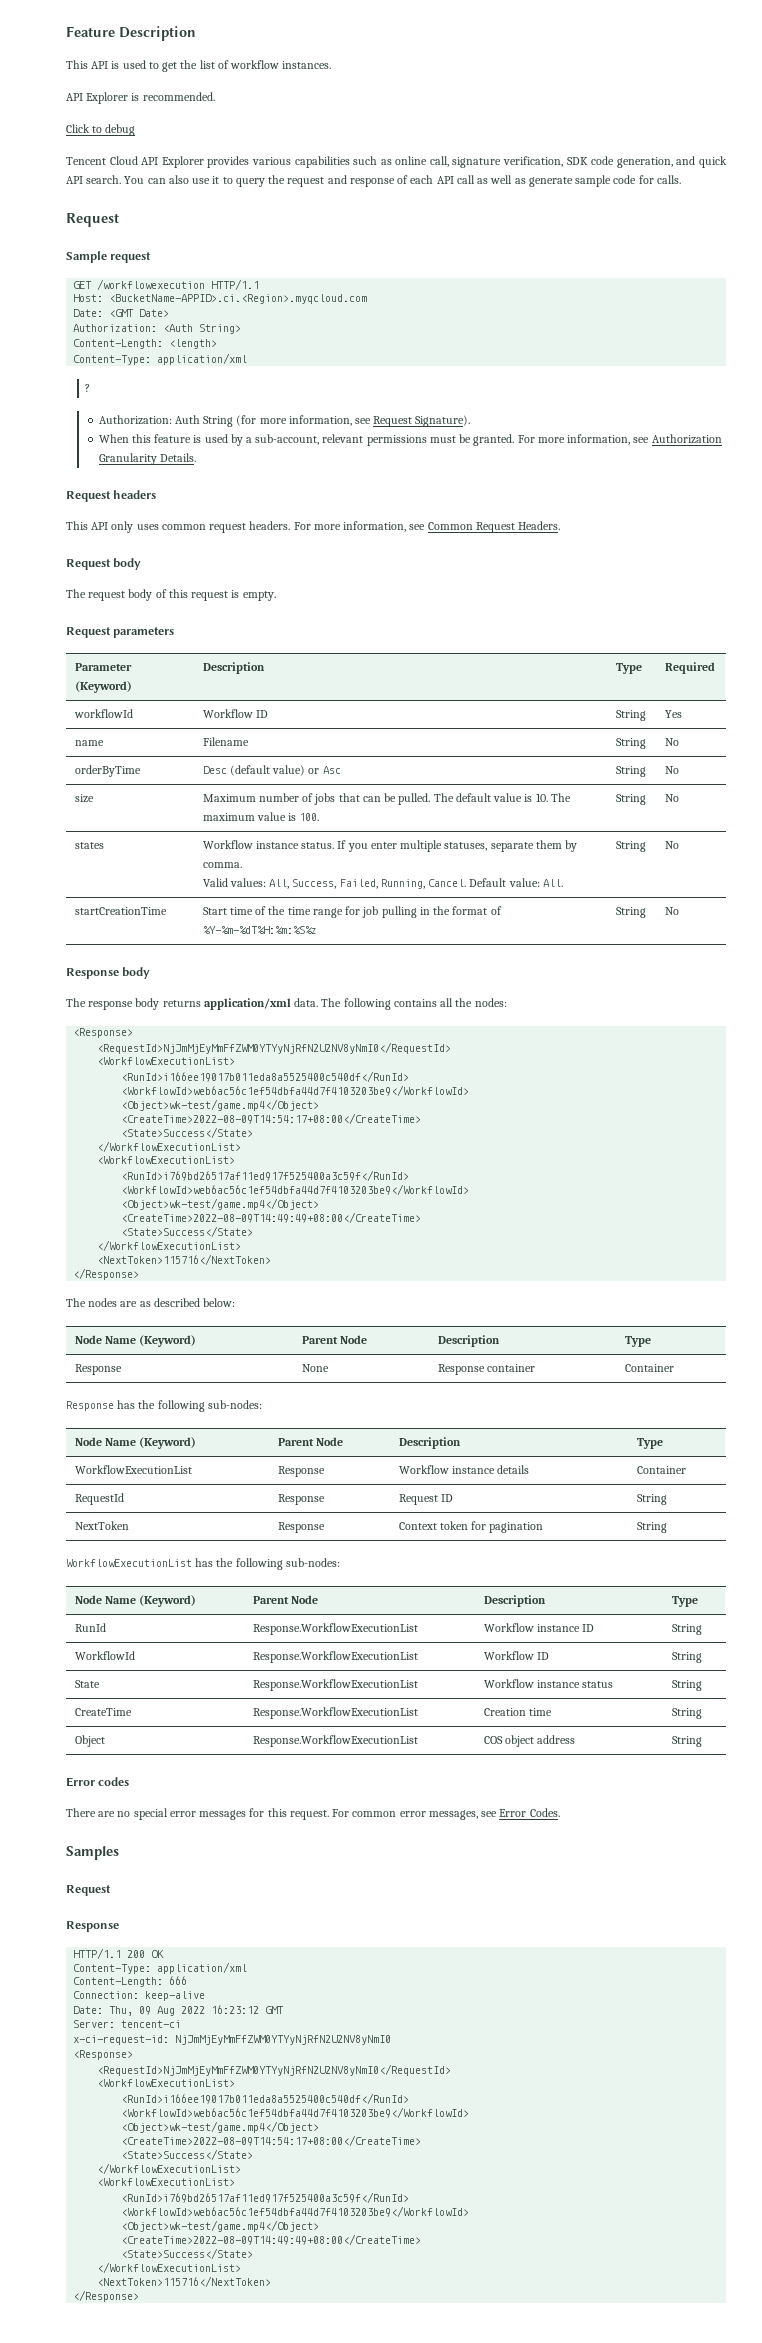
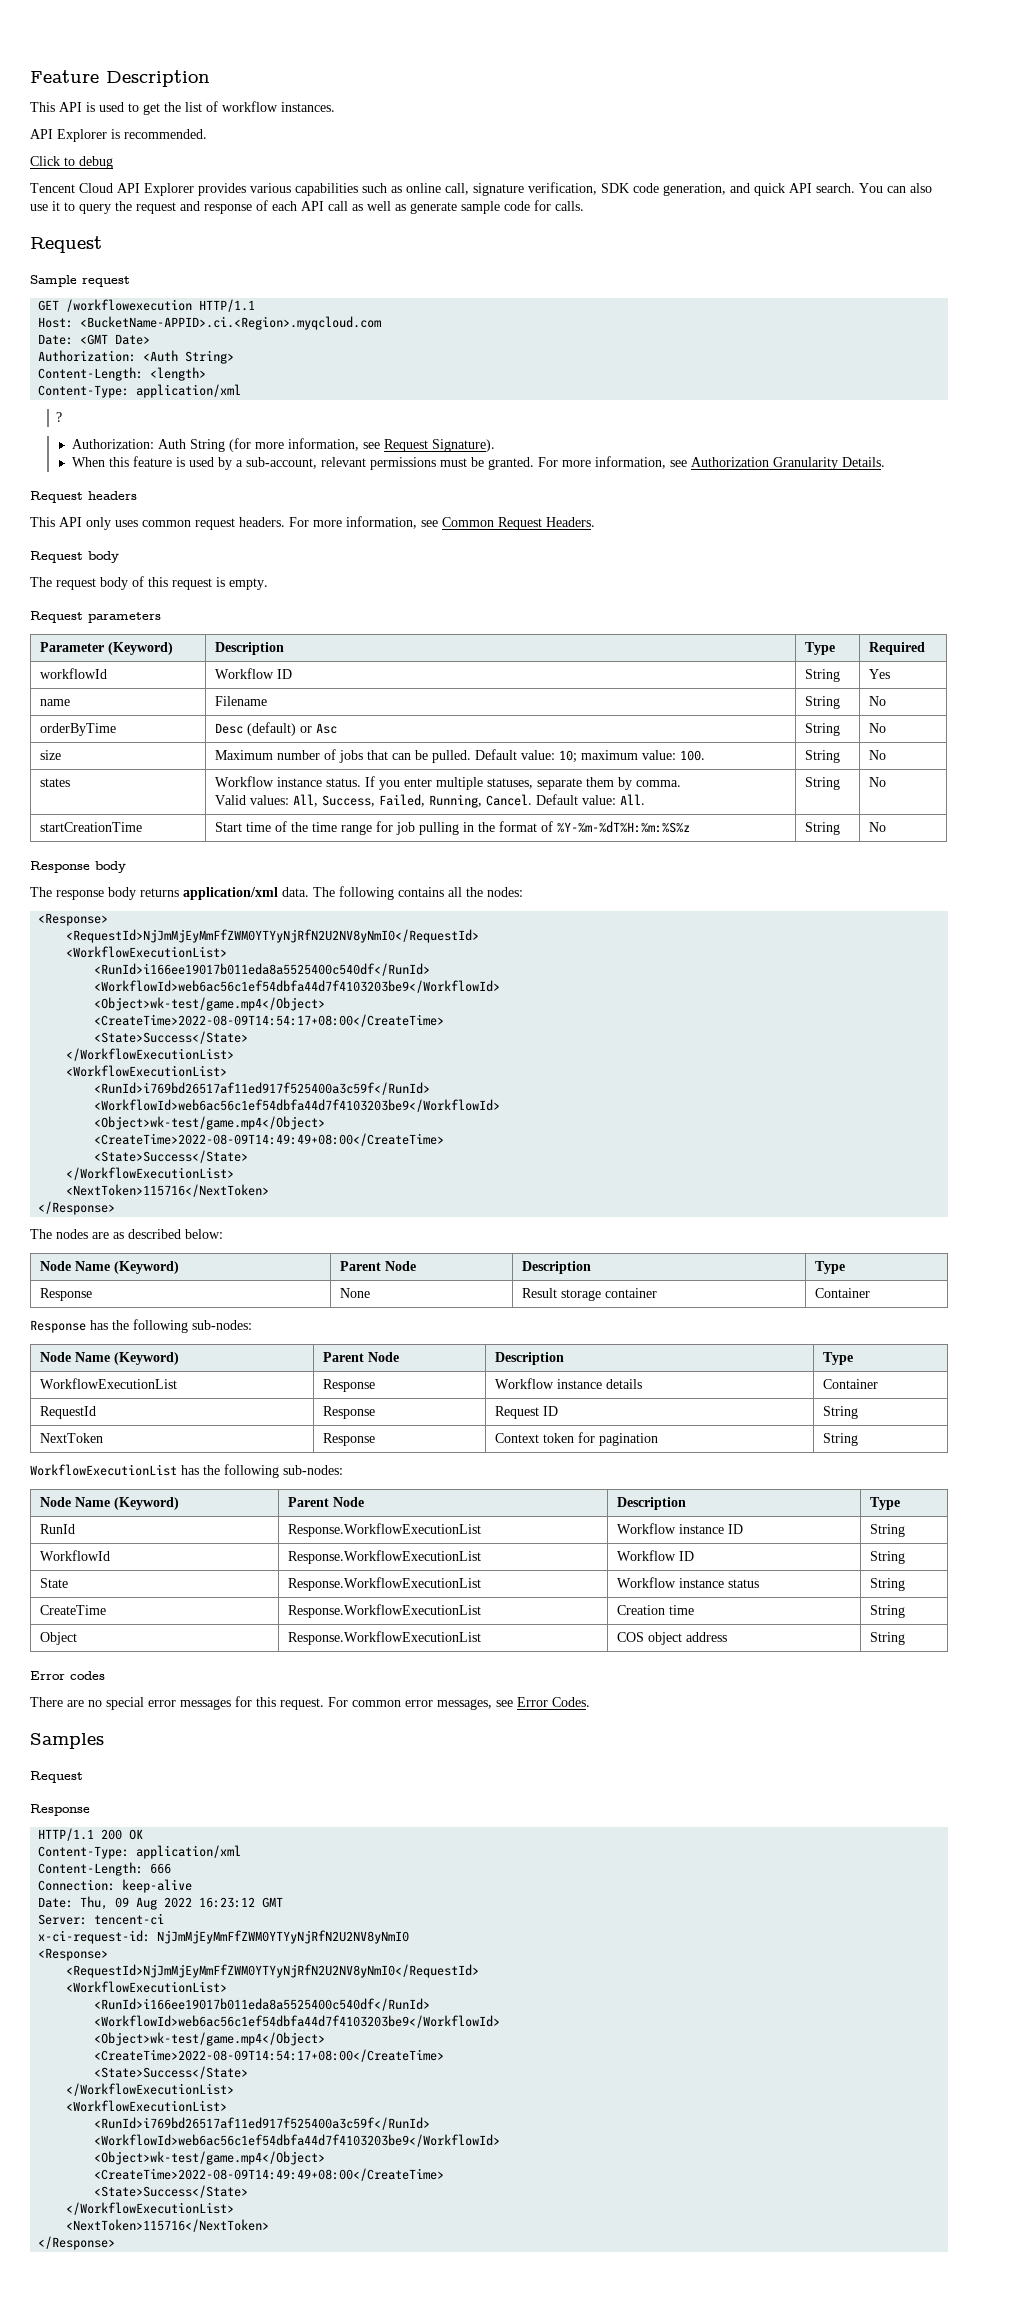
- orderByTime | Desc (default value) or Asc | String | No
+ orderByTime | Desc (default) or Asc | String | No
- size | Maximum number of jobs that can be pulled. The default value is 10. The maximum value is 100. | String | No
+ size | Maximum number of jobs that can be pulled. Default value: 10; maximum value: 100. | String | No
- Response | None | Response container | Container
+ Response | None | Result storage container | Container

